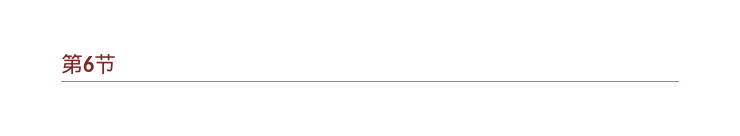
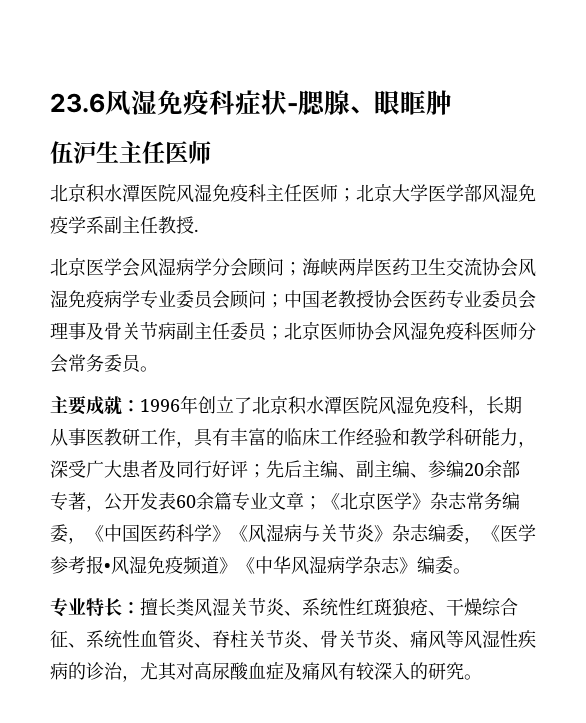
- 第6节
+ 23.6风湿免疫科症状-腮腺、眼眶肿
+ 伍沪生主任医师
+ 北京积水潭医院风湿免疫科主任医师；北京大学医学部风湿免疫学系副主任教授.
+ 北京医学会风湿病学分会顾问；海峡两岸医药卫生交流协会风湿免疫病学专业委员会顾问；中国老教授协会医药专业委员会理事及骨关节病副主任委员；北京医师协会风湿免疫科医师分会常务委员。
+ 主要成就：1996年创立了北京积水潭医院风湿免疫科，长期从事医教研工作，具有丰富的临床工作经验和教学科研能力，深受广大患者及同行好评；先后主编、副主编、参编20余部专著，公开发表60余篇专业文章；《北京医学》杂志常务编委，《中国医药科学》《风湿病与关节炎》杂志编委，《医学参考报•风湿免疫频道》《中华风湿病学杂志》编委。
+ 专业特长：擅长类风湿关节炎、系统性红斑狼疮、干燥综合征、系统性血管炎、脊柱关节炎、骨关节炎、痛风等风湿性疾病的诊治，尤其对高尿酸血症及痛风有较深入的研究。

